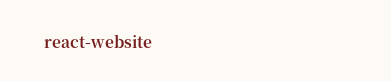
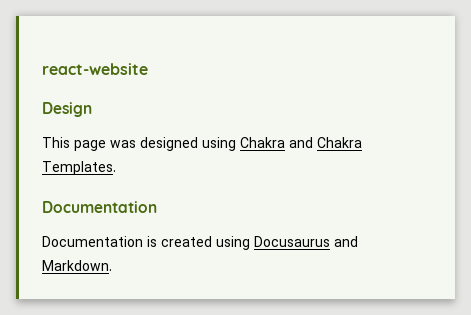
+ Design
+ This page was designed using Chakra and Chakra Templates.
+ Documentation
+ Documentation is created using Docusaurus and Markdown.

